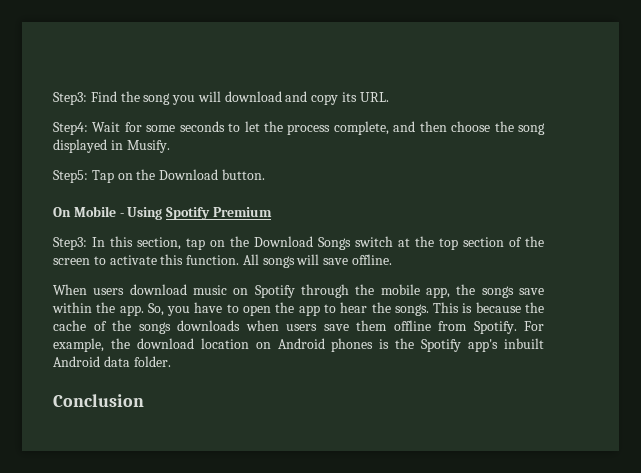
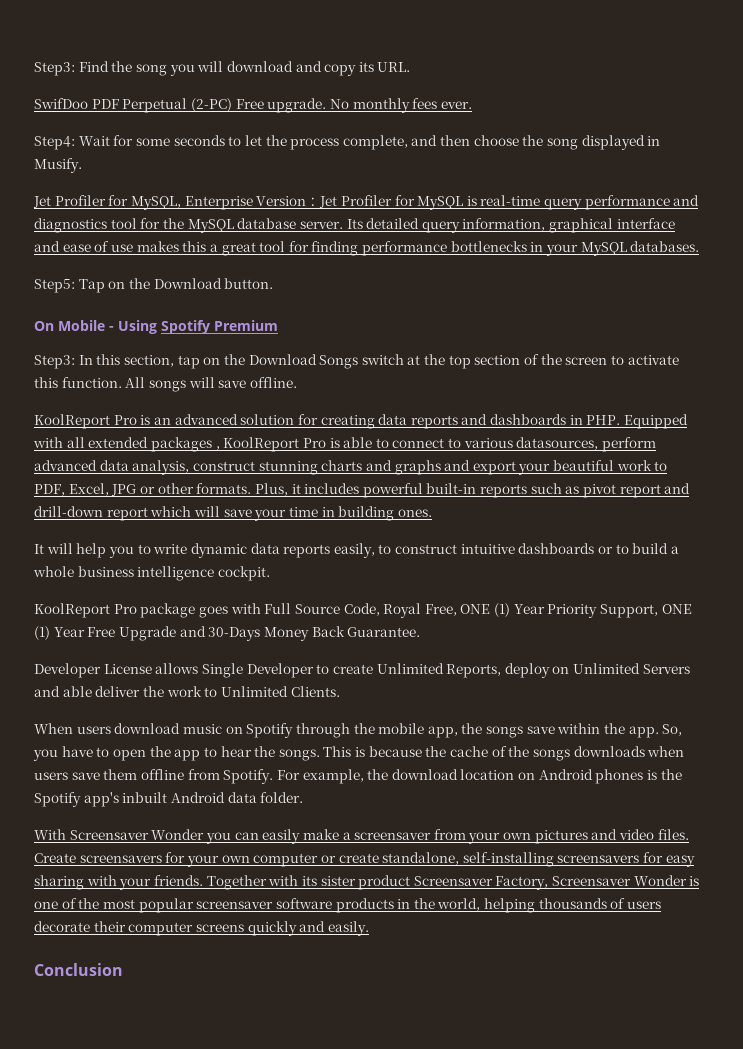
+ SwifDoo PDF Perpetual (2-PC) Free upgrade. No monthly fees ever.
+ Jet Profiler for MySQL, Enterprise Version：Jet Profiler for MySQL is real-time query performance and diagnostics tool for the MySQL database server. Its detailed query information, graphical interface and ease of use makes this a great tool for finding performance bottlenecks in your MySQL databases.
+ KoolReport Pro is an advanced solution for creating data reports and dashboards in PHP. Equipped with all extended packages , KoolReport Pro is able to connect to various datasources, perform advanced data analysis, construct stunning charts and graphs and export your beautiful work to PDF, Excel, JPG or other formats. Plus, it includes powerful built-in reports such as pivot report and drill-down report which will save your time in building ones.
+ It will help you to write dynamic data reports easily, to construct intuitive dashboards or to build a whole business intelligence cockpit.
+ KoolReport Pro package goes with Full Source Code, Royal Free, ONE (1) Year Priority Support, ONE (1) Year Free Upgrade and 30-Days Money Back Guarantee.
+ Developer License allows Single Developer to create Unlimited Reports, deploy on Unlimited Servers and able deliver the work to Unlimited Clients.
+ With Screensaver Wonder you can easily make a screensaver from your own pictures and video files. Create screensavers for your own computer or create standalone, self-installing screensavers for easy sharing with your friends. Together with its sister product Screensaver Factory, Screensaver Wonder is one of the most popular screensaver software products in the world, helping thousands of users decorate their computer screens quickly and easily.

